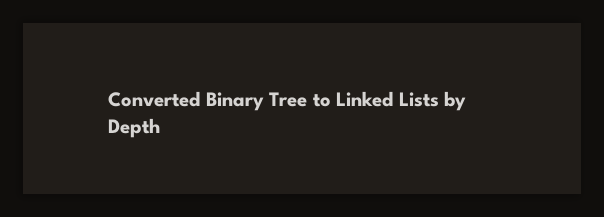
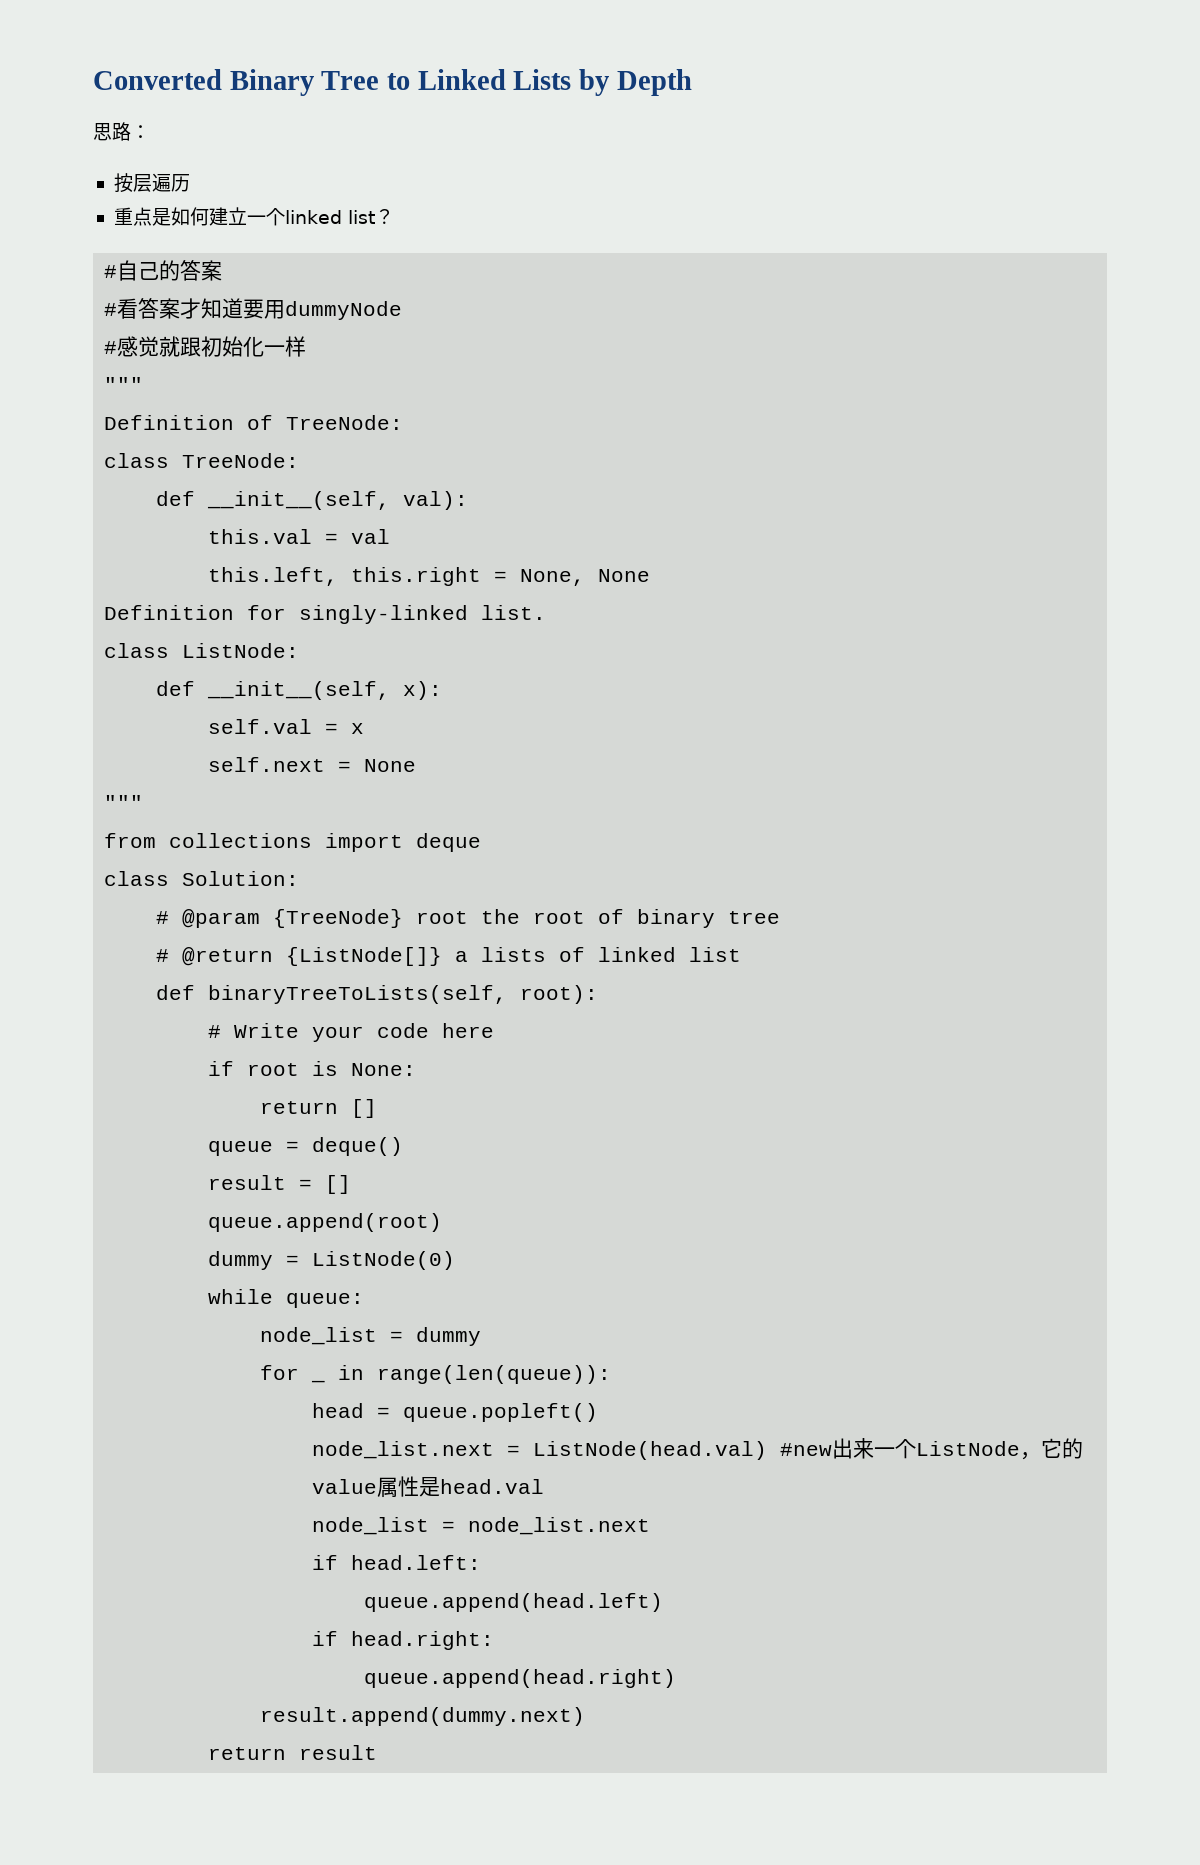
+ 思路：
+ 按层遍历
+ 重点是如何建立一个linked list？
+ #自己的答案
+ #看答案才知道要用dummyNode
+ #感觉就跟初始化一样
+ """
+ Definition of TreeNode:
+ class TreeNode:
+ def __init__(self, val):
+ this.val = val
+ this.left, this.right = None, None
+ Definition for singly-linked list.
+ class ListNode:
+ def __init__(self, x):
+ self.val = x
+ self.next = None
+ """
+ from collections import deque
+ class Solution:
+ # @param {TreeNode} root the root of binary tree
+ # @return {ListNode[]} a lists of linked list
+ def binaryTreeToLists(self, root):
+ # Write your code here
+ if root is None:
+ return []
+ queue = deque()
+ result = []
+ queue.append(root)
+ dummy = ListNode(0)
+ while queue:
+ node_list = dummy
+ for _ in range(len(queue)):
+ head = queue.popleft()
+ node_list.next = ListNode(head.val) #new出来一个ListNode，它的value属性是head.val
+ node_list = node_list.next
+ if head.left:
+ queue.append(head.left)
+ if head.right:
+ queue.append(head.right)
+ result.append(dummy.next)
+ return result

